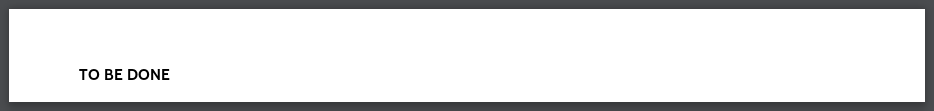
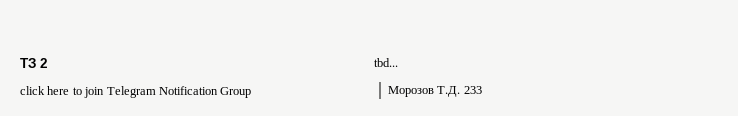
- TO BE DONE
+ ТЗ 2
+ click here to join Telegram Notification Group
+ tbd...
+ Морозов Т.Д. 233

